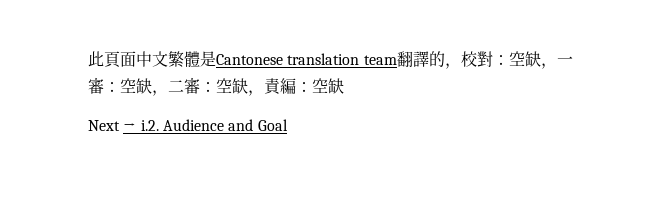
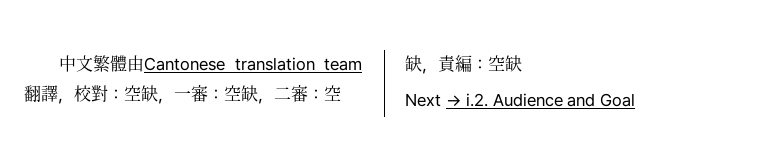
- 此頁面中文繁體是Cantonese translation team翻譯的，校對：空缺，一審：空缺，二審：空缺，責編：空缺
+ 中文繁體由Cantonese translation team翻譯，校對：空缺，一審：空缺，二審：空缺，責編：空缺

